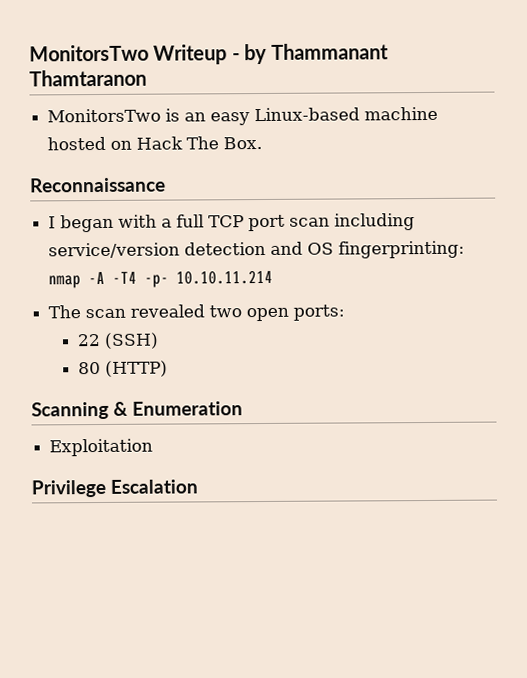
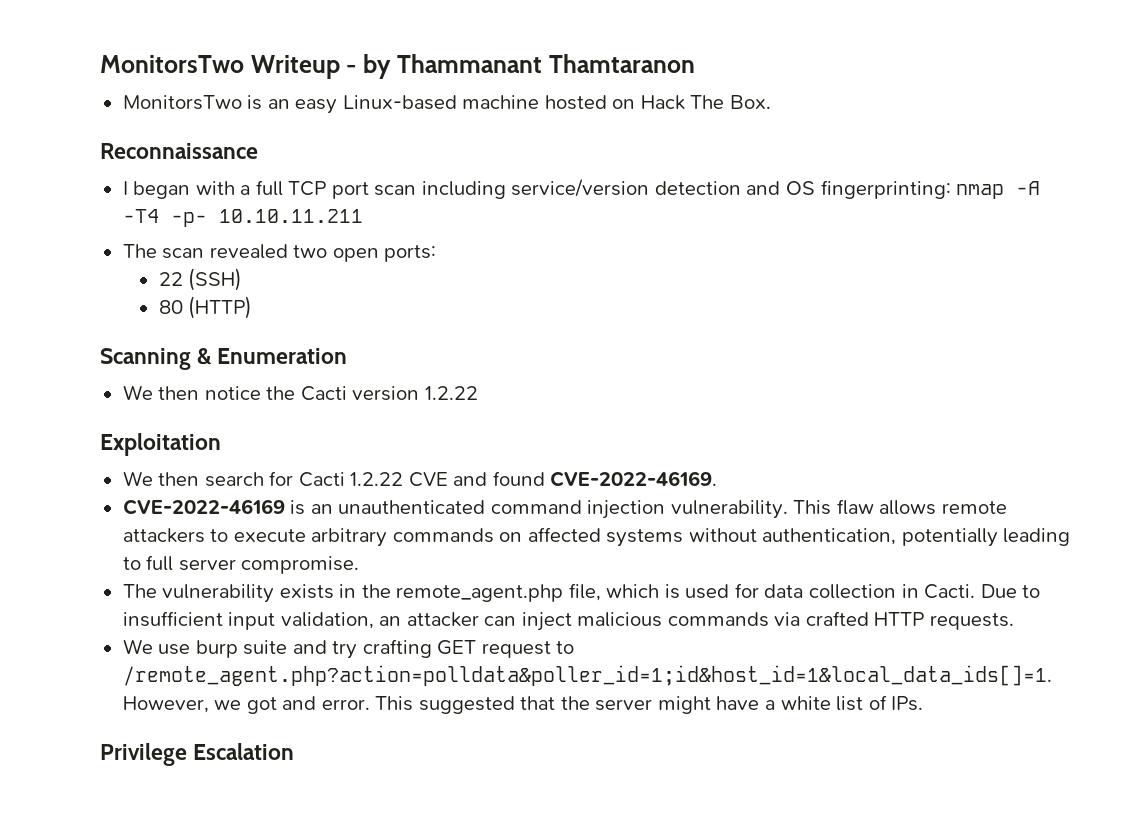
- I began with a full TCP port scan including service/version detection and OS fingerprinting: nmap -A -T4 -p- 10.10.11.214
+ I began with a full TCP port scan including service/version detection and OS fingerprinting: nmap -A -T4 -p- 10.10.11.211
+ We then notice the Cacti version 1.2.22
  Exploitation
+ We then search for Cacti 1.2.22 CVE and found CVE-2022-46169.
+ CVE-2022-46169 is an unauthenticated command injection vulnerability. This flaw allows remote attackers to execute arbitrary commands on affected systems without authentication, potentially leading to full server compromise.
+ The vulnerability exists in the remote_agent.php file, which is used for data collection in Cacti. Due to insufficient input validation, an attacker can inject malicious commands via crafted HTTP requests.
+ We use burp suite and try crafting GET request to /remote_agent.php?action=polldata&poller_id=1;id&host_id=1&local_data_ids[]=1. However, we got and error. This suggested that the server might have a white list of IPs.

